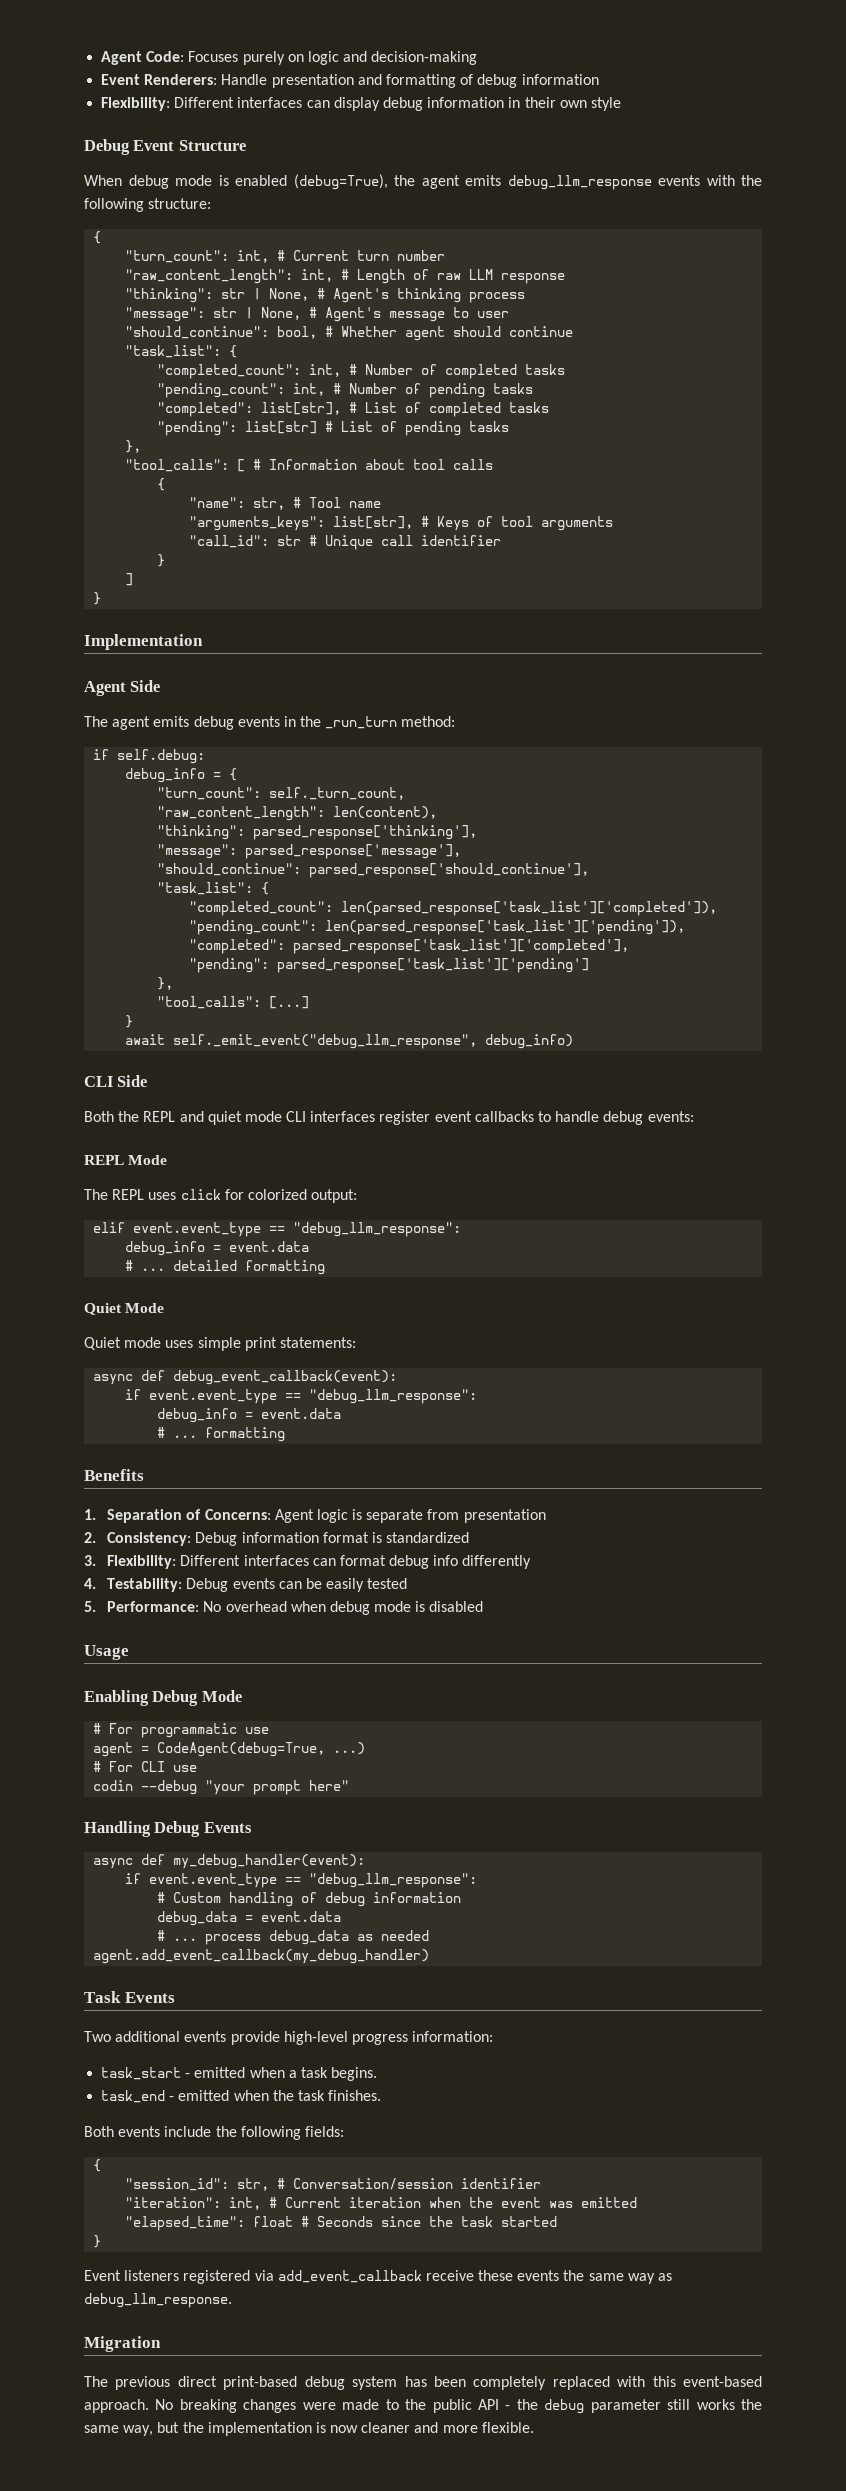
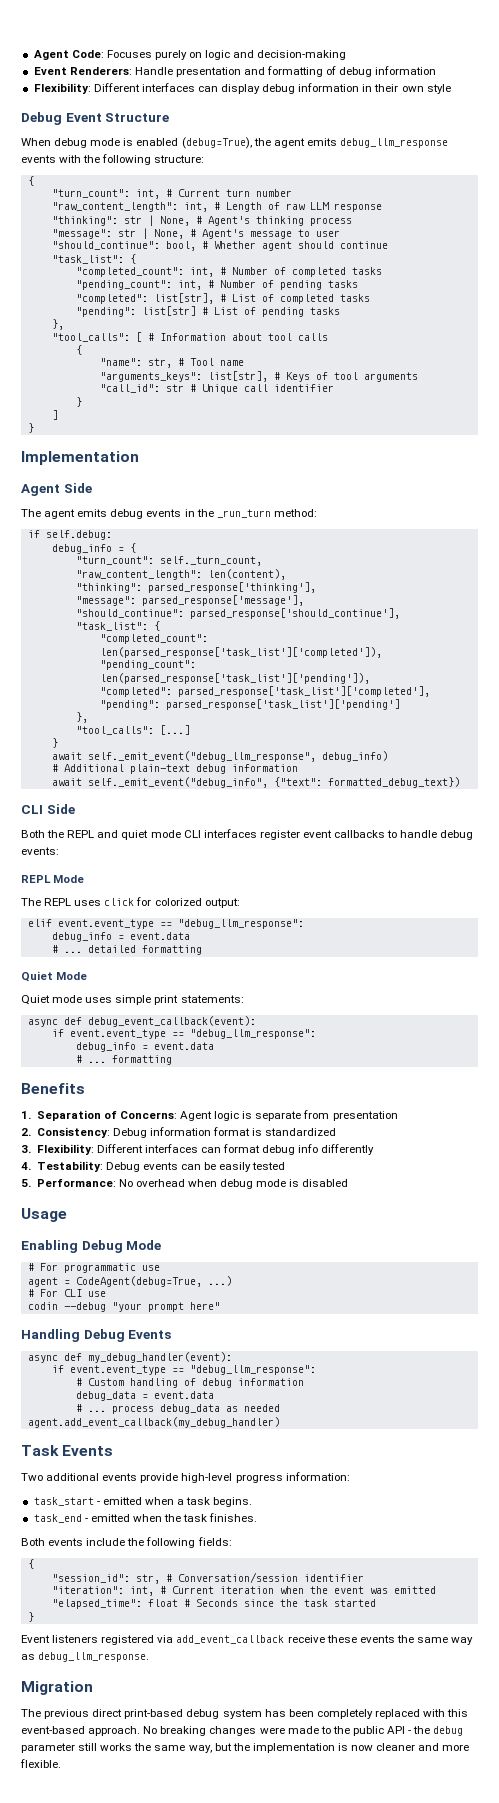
+ # Additional plain-text debug information
+ await self._emit_event("debug_info", {"text": formatted_debug_text})

